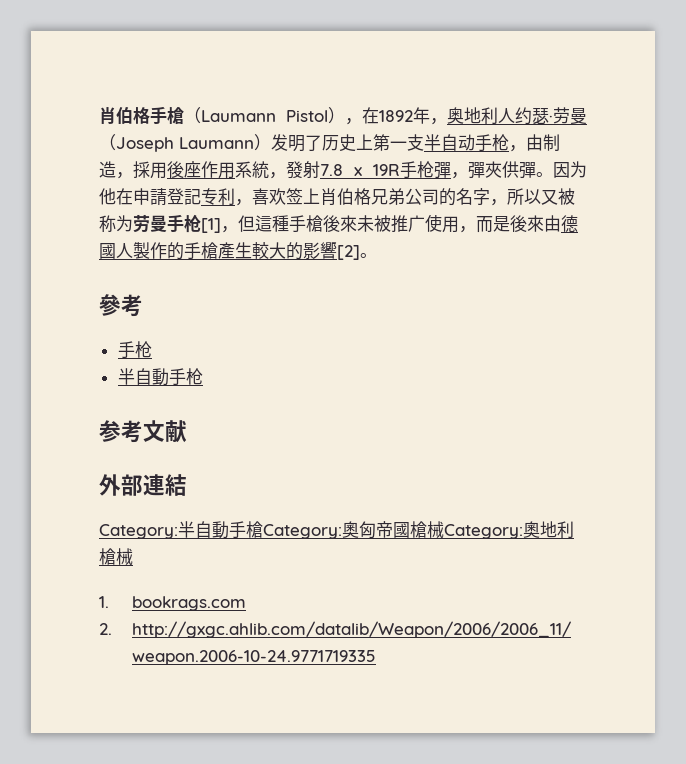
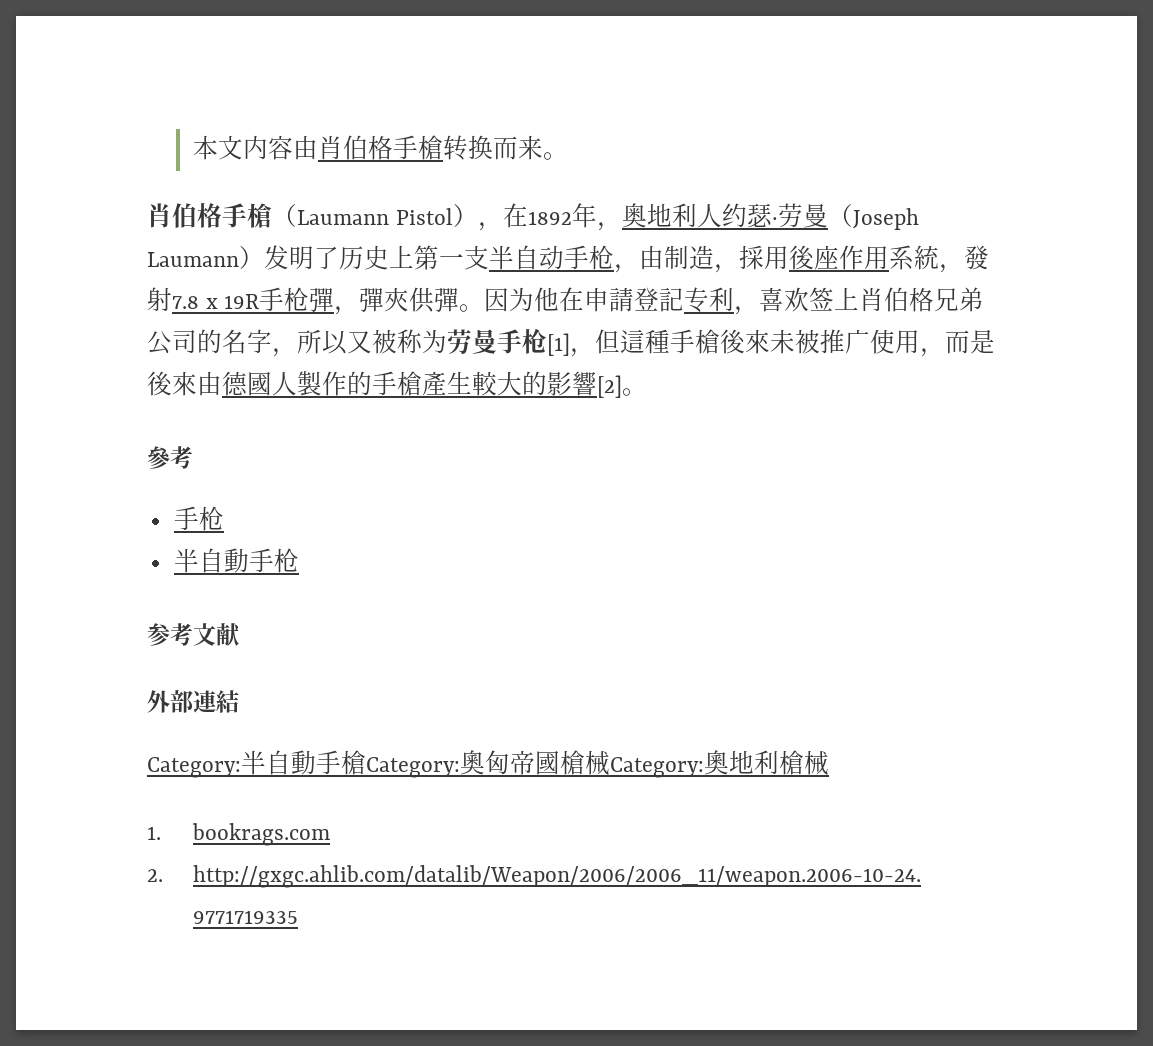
+ 本文内容由肖伯格手槍转换而来。

